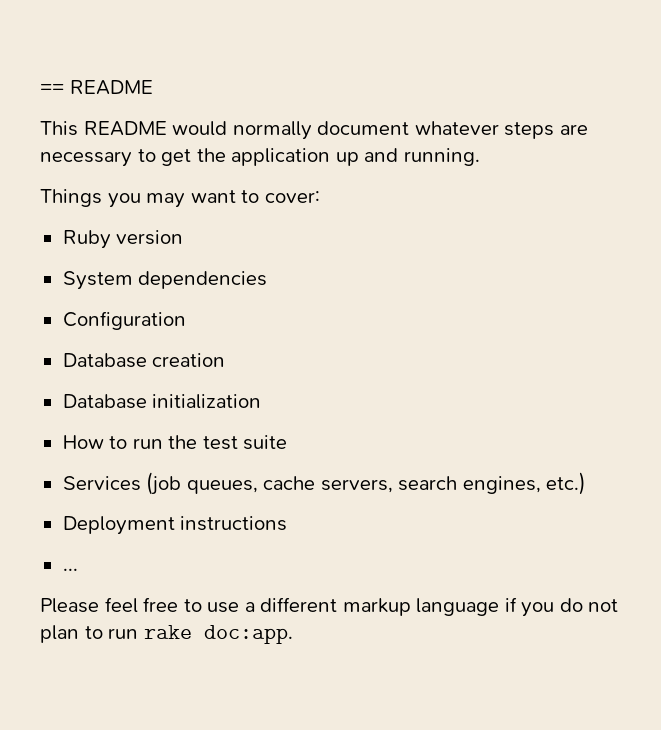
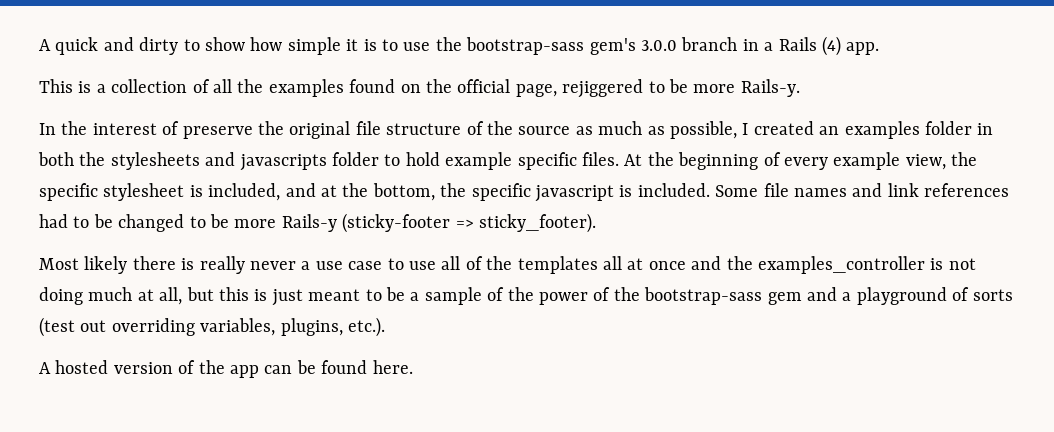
- == README
- This README would normally document whatever steps are necessary to get the application up and running.
- Things you may want to cover:
- Ruby version
- System dependencies
- Configuration
- Database creation
- Database initialization
- How to run the test suite
- Services (job queues, cache servers, search engines, etc.)
- Deployment instructions
- ...
- Please feel free to use a different markup language if you do not plan to run rake doc:app.
+ A quick and dirty to show how simple it is to use the bootstrap-sass gem's 3.0.0 branch in a Rails (4) app.
+ This is a collection of all the examples found on the official page, rejiggered to be more Rails-y.
+ In the interest of preserve the original file structure of the source as much as possible, I created an examples folder in both the stylesheets and javascripts folder to hold example specific files. At the beginning of every example view, the specific stylesheet is included, and at the bottom, the specific javascript is included. Some file names and link references had to be changed to be more Rails-y (sticky-footer => sticky_footer).
+ Most likely there is really never a use case to use all of the templates all at once and the examples_controller is not doing much at all, but this is just meant to be a sample of the power of the bootstrap-sass gem and a playground of sorts (test out overriding variables, plugins, etc.).
+ A hosted version of the app can be found here.

